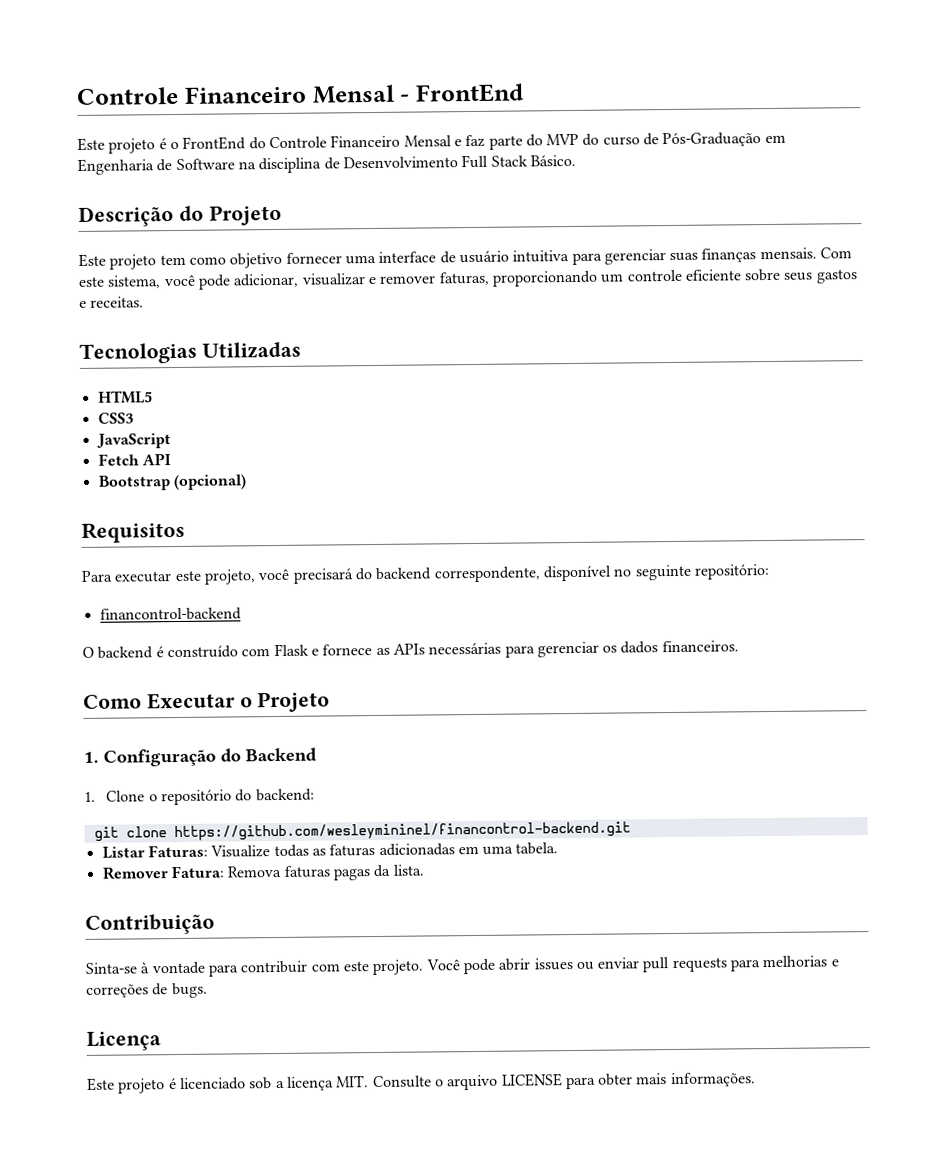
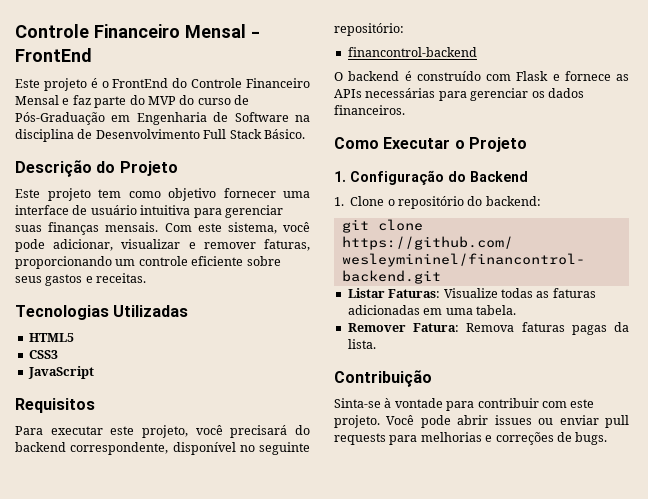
- Fetch API
- Bootstrap (opcional)
- Licença
- Este projeto é licenciado sob a licença MIT. Consulte o arquivo LICENSE para obter mais informações.

